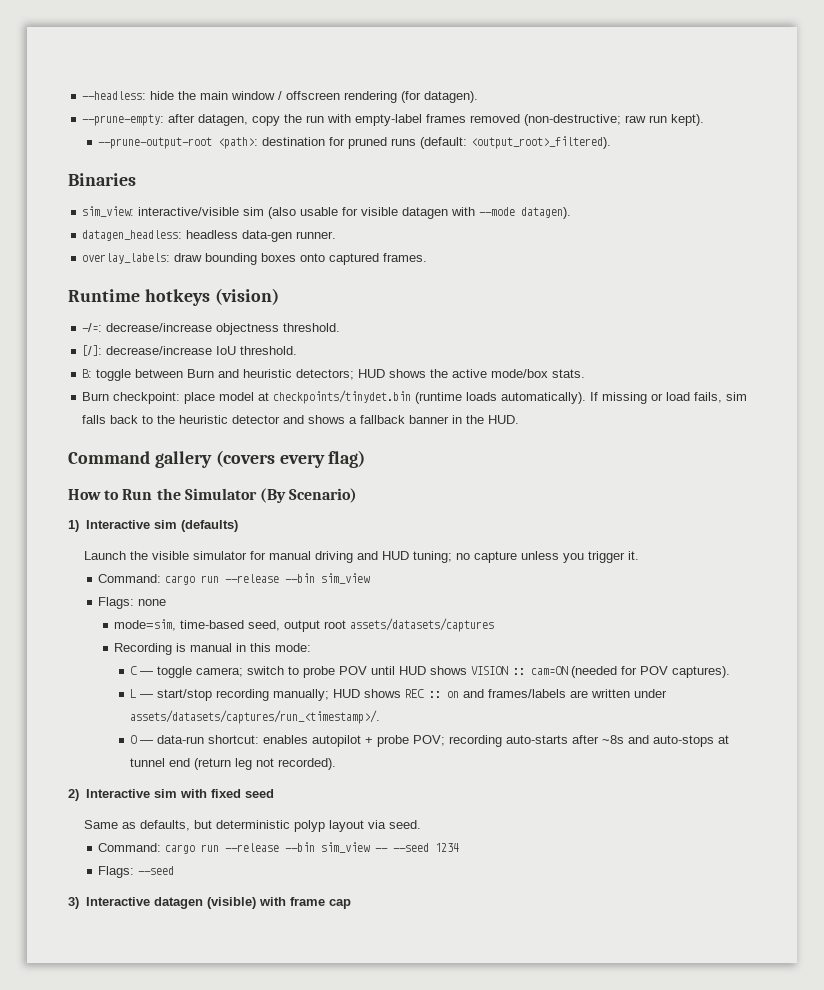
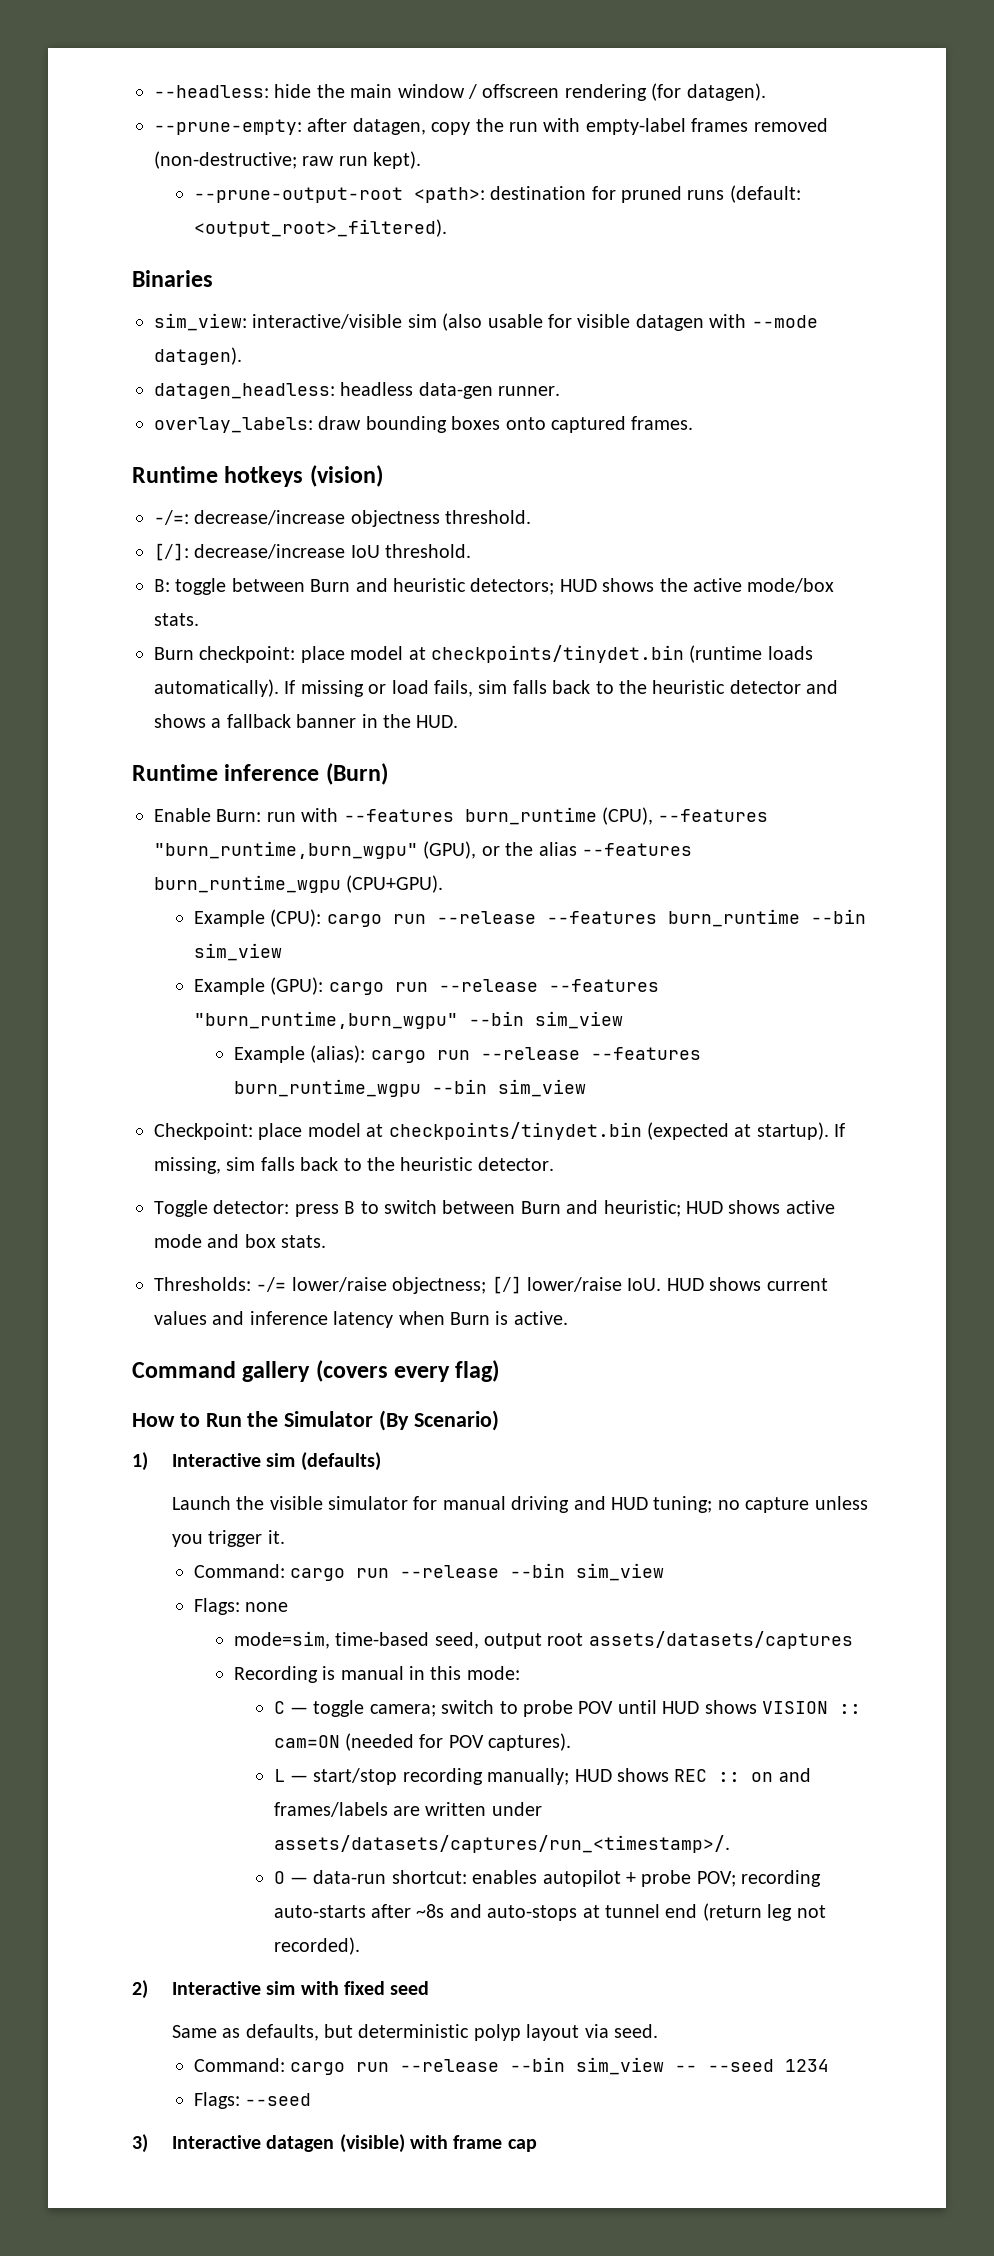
+ Runtime inference (Burn)
+ Enable Burn: run with --features burn_runtime (CPU), --features "burn_runtime,burn_wgpu" (GPU), or the alias --features burn_runtime_wgpu (CPU+GPU).
+ Example (CPU): cargo run --release --features burn_runtime --bin sim_view
+ Example (GPU): cargo run --release --features "burn_runtime,burn_wgpu" --bin sim_view
+ Example (alias): cargo run --release --features burn_runtime_wgpu --bin sim_view
+ Checkpoint: place model at checkpoints/tinydet.bin (expected at startup). If missing, sim falls back to the heuristic detector.
+ Toggle detector: press B to switch between Burn and heuristic; HUD shows active mode and box stats.
+ Thresholds: -/= lower/raise objectness; [/] lower/raise IoU. HUD shows current values and inference latency when Burn is active.

